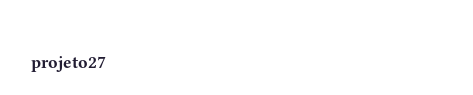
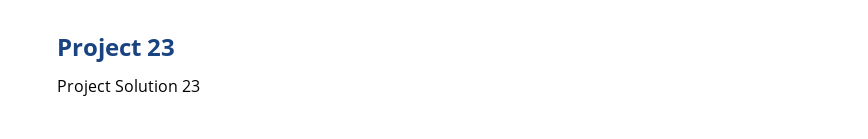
- projeto27
+ Project 23
+ Project Solution 23

